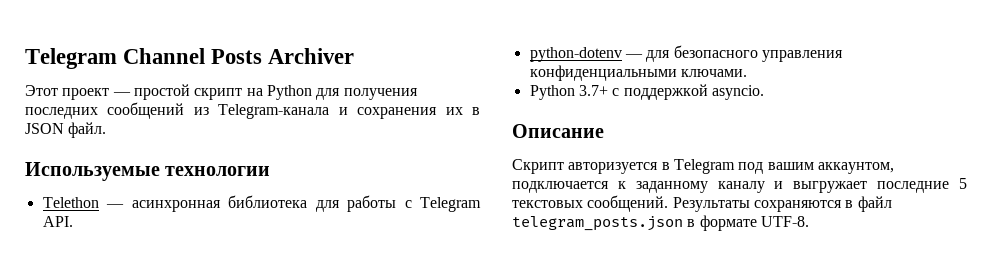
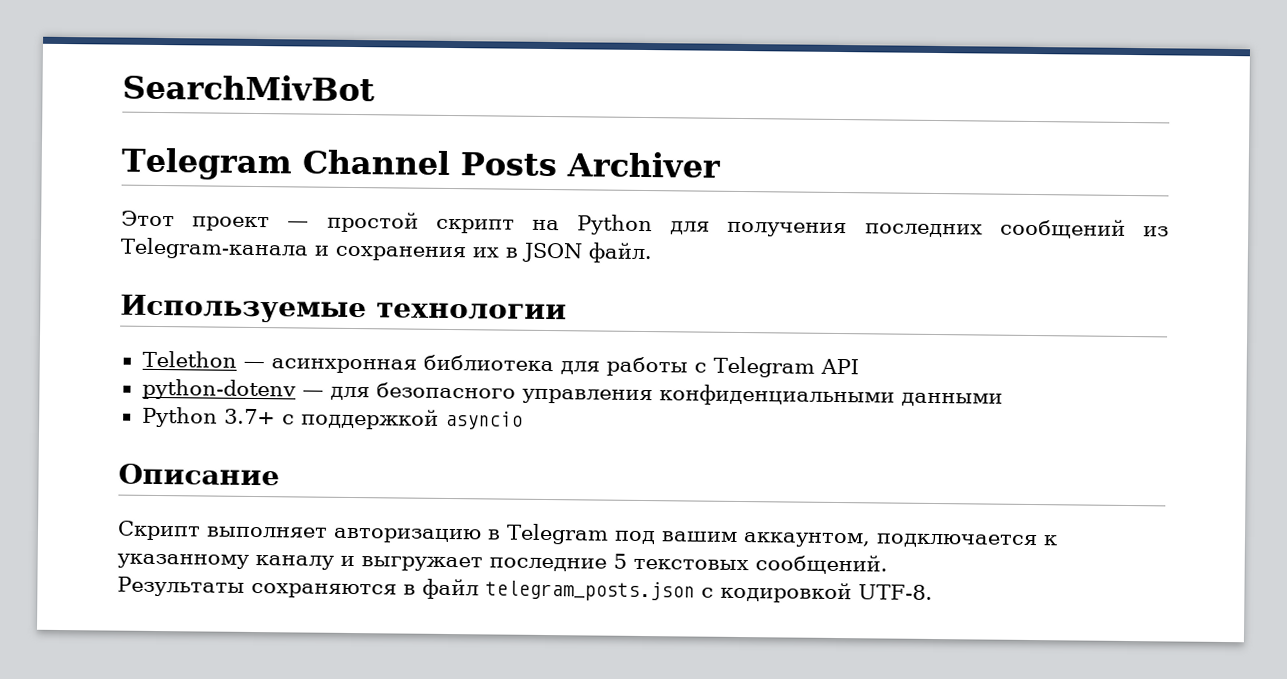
+ SearchMivBot
- Telethon — асинхронная библиотека для работы с Telegram API.
+ Telethon — асинхронная библиотека для работы с Telegram API
- python-dotenv — для безопасного управления конфиденциальными ключами.
+ python-dotenv — для безопасного управления конфиденциальными данными
- Python 3.7+ с поддержкой asyncio.
+ Python 3.7+ с поддержкой asyncio
- Скрипт авторизуется в Telegram под вашим аккаунтом, подключается к заданному каналу и выгружает последние 5 текстовых сообщений. Результаты сохраняются в файл telegram_posts.json в формате UTF-8.
+ Скрипт выполняет авторизацию в Telegram под вашим аккаунтом, подключается к указанному каналу и выгружает последние 5 текстовых сообщений.
+ Результаты сохраняются в файл telegram_posts.json с кодировкой UTF-8.

